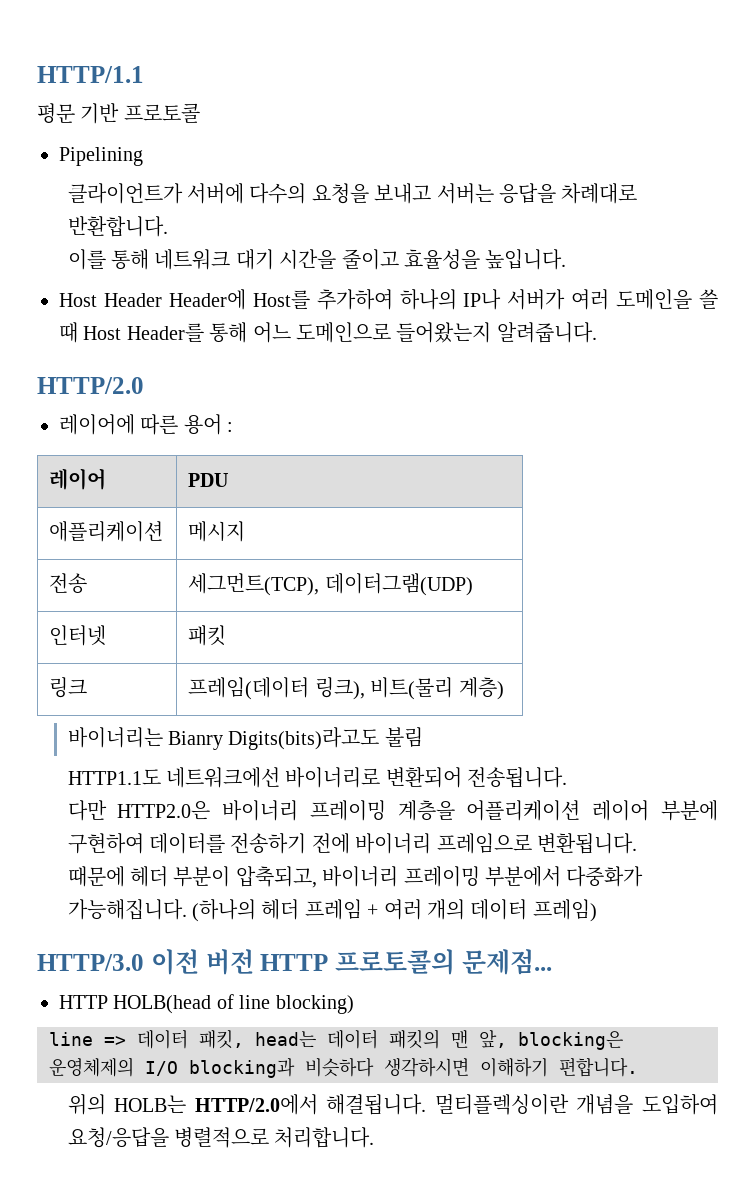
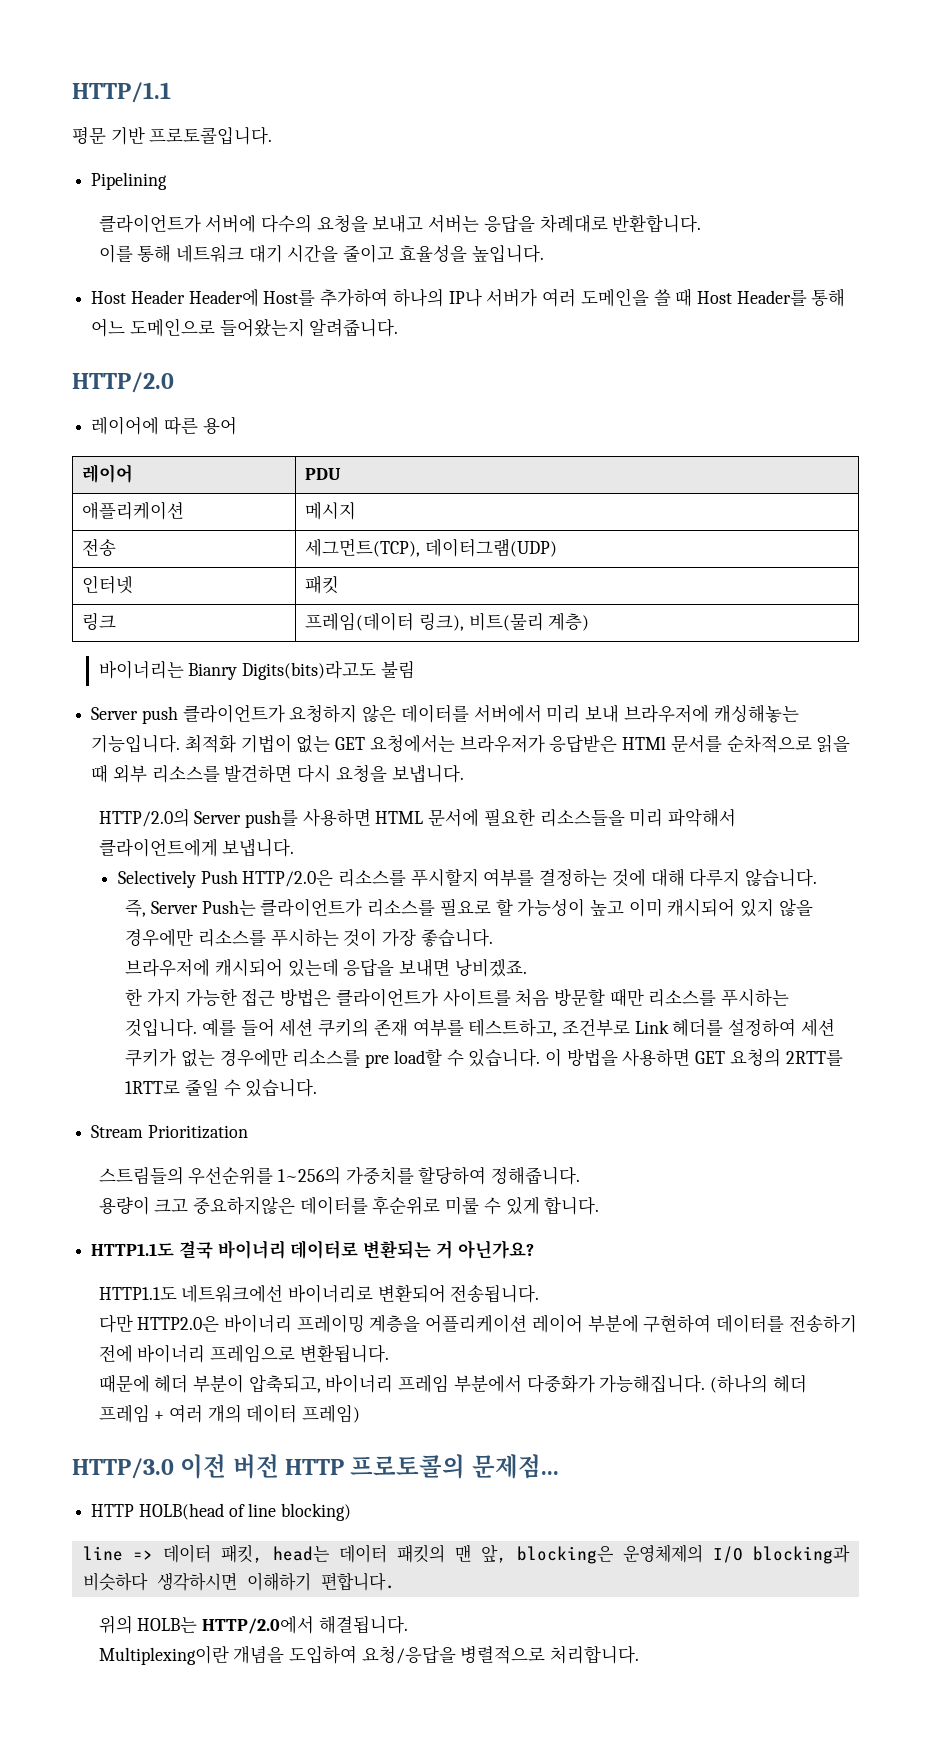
- 평문 기반 프로토콜
+ 평문 기반 프로토콜입니다.
- 레이어에 따른 용어 :
+ 레이어에 따른 용어
+ Server push 클라이언트가 요청하지 않은 데이터를 서버에서 미리 보내 브라우저에 캐싱해놓는 기능입니다. 최적화 기법이 없는 GET 요청에서는 브라우저가 응답받은 HTMl 문서를 순차적으로 읽을 때 외부 리소스를 발견하면 다시 요청을 보냅니다.
+ HTTP/2.0의 Server push를 사용하면 HTML 문서에 필요한 리소스들을 미리 파악해서 클라이언트에게 보냅니다.
+ Selectively Push HTTP/2.0은 리소스를 푸시할지 여부를 결정하는 것에 대해 다루지 않습니다.
+ 즉, Server Push는 클라이언트가 리소스를 필요로 할 가능성이 높고 이미 캐시되어 있지 않을 경우에만 리소스를 푸시하는 것이 가장 좋습니다.
+ 브라우저에 캐시되어 있는데 응답을 보내면 낭비겠죠.
+ 한 가지 가능한 접근 방법은 클라이언트가 사이트를 처음 방문할 때만 리소스를 푸시하는 것입니다. 예를 들어 세션 쿠키의 존재 여부를 테스트하고, 조건부로 Link 헤더를 설정하여 세션 쿠키가 없는 경우에만 리소스를 pre load할 수 있습니다. 이 방법을 사용하면 GET 요청의 2RTT를 1RTT로 줄일 수 있습니다.
+ Stream Prioritization
+ 스트림들의 우선순위를 1~256의 가중치를 할당하여 정해줍니다.
+ 용량이 크고 중요하지않은 데이터를 후순위로 미룰 수 있게 합니다.
+ HTTP1.1도 결국 바이너리 데이터로 변환되는 거 아닌가요?
- 때문에 헤더 부분이 압축되고, 바이너리 프레이밍 부분에서 다중화가 가능해집니다.
+ 때문에 헤더 부분이 압축되고, 바이너리 프레임 부분에서 다중화가 가능해집니다.
- 위의 HOLB는 HTTP/2.0에서 해결됩니다. 멀티플렉싱이란 개념을 도입하여 요청/응답을 병렬적으로 처리합니다.
+ 위의 HOLB는 HTTP/2.0에서 해결됩니다.
+ Multiplexing이란 개념을 도입하여 요청/응답을 병렬적으로 처리합니다.

